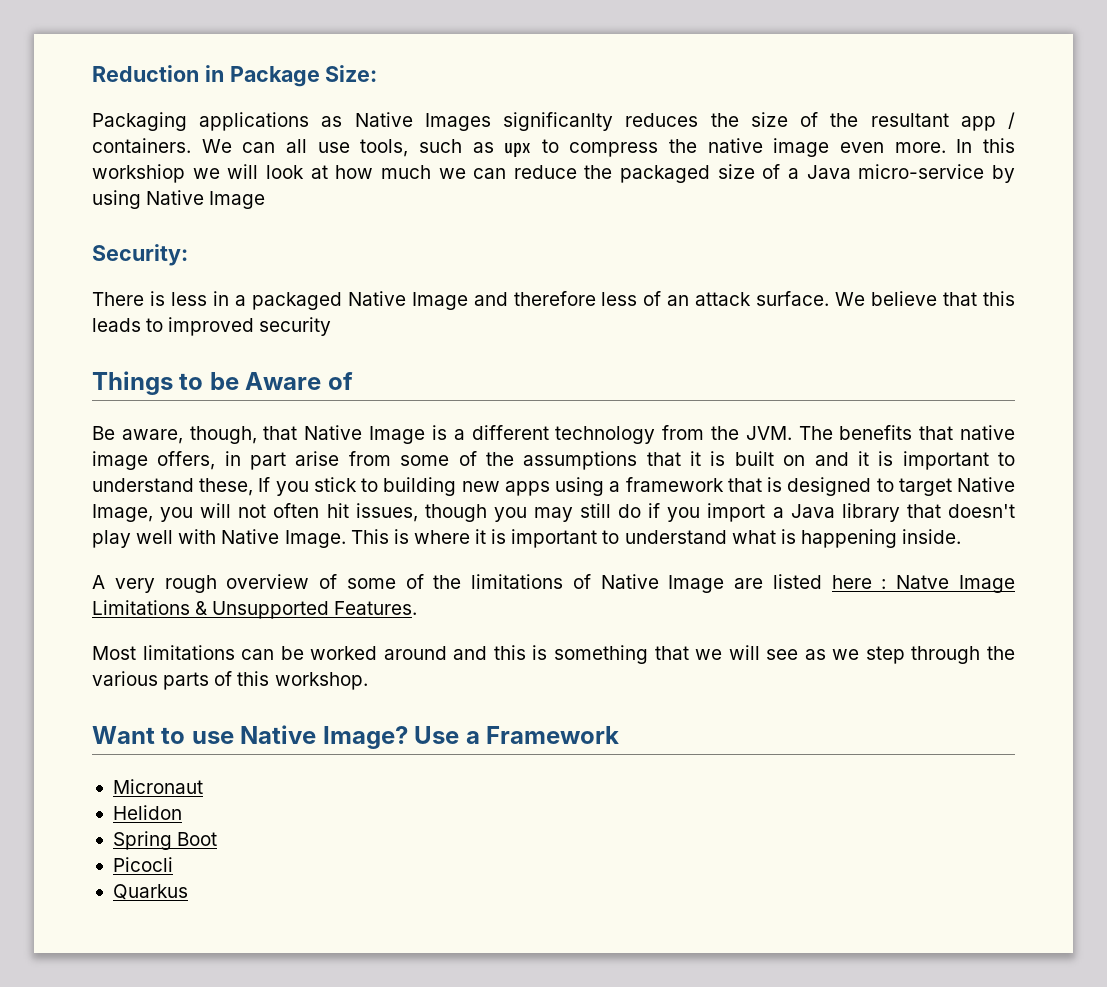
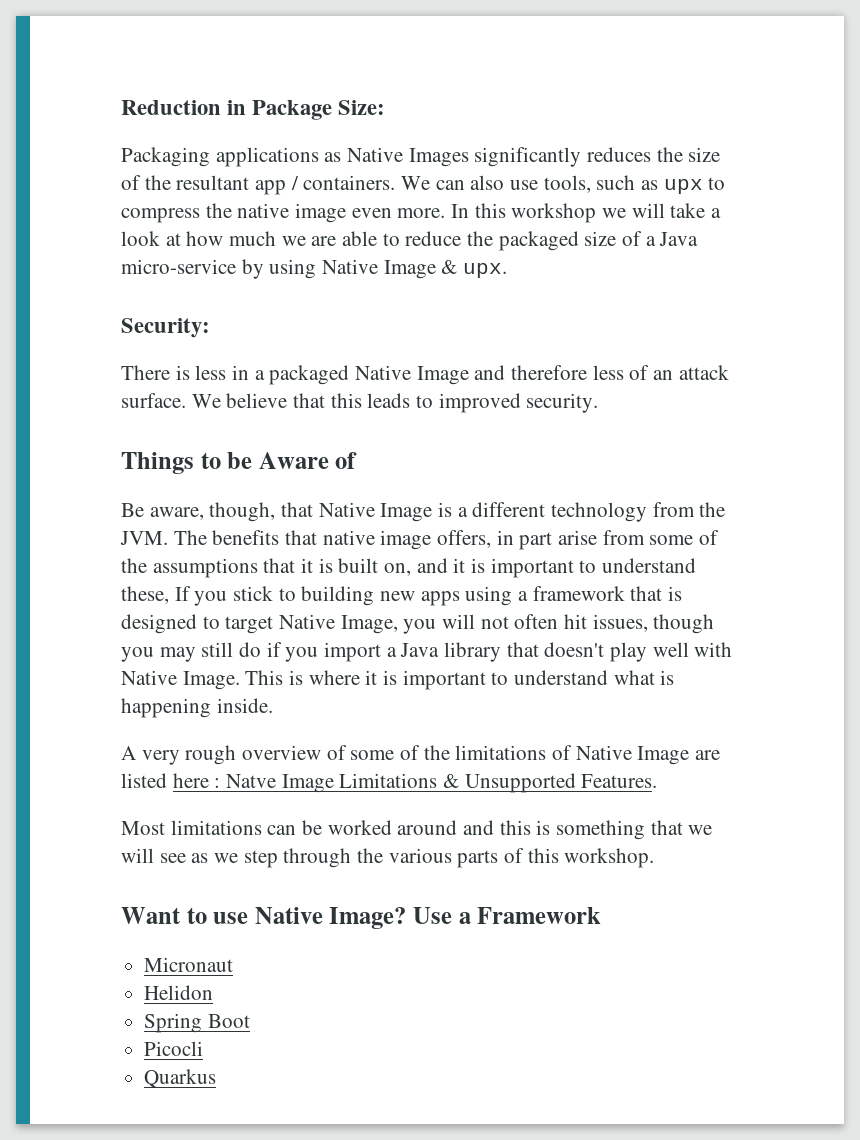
- Packaging applications as Native Images significanlty reduces the size of the resultant app / containers.
+ Packaging applications as Native Images significantly reduces the size of the resultant app / containers.
- We can all use tools, such as upx to compress the native image even more.
+ We can also use tools, such as upx to compress the native image even more.
- In this workshiop we will look at how much we can reduce the packaged size of a Java micro-service by using Native Image
+ In this workshop we will take a look at how much we are able to reduce the packaged size of a Java micro-service by using Native Image & upx.
- We believe that this leads to improved security
+ We believe that this leads to improved security.
- Be aware, though, that Native Image is a different technology from the JVM. The benefits that native image offers, in part arise from some of the assumptions that it is built on and it is important to understand these, If you stick to building new apps using a framework that is designed to target Native Image, you will not often hit issues, though you may still do if you import a Java library that doesn't play well with Native Image.
+ Be aware, though, that Native Image is a different technology from the JVM. The benefits that native image offers, in part arise from some of the assumptions that it is built on, and it is important to understand these, If you stick to building new apps using a framework that is designed to target Native Image, you will not often hit issues, though you may still do if you import a Java library that doesn't play well with Native Image.

